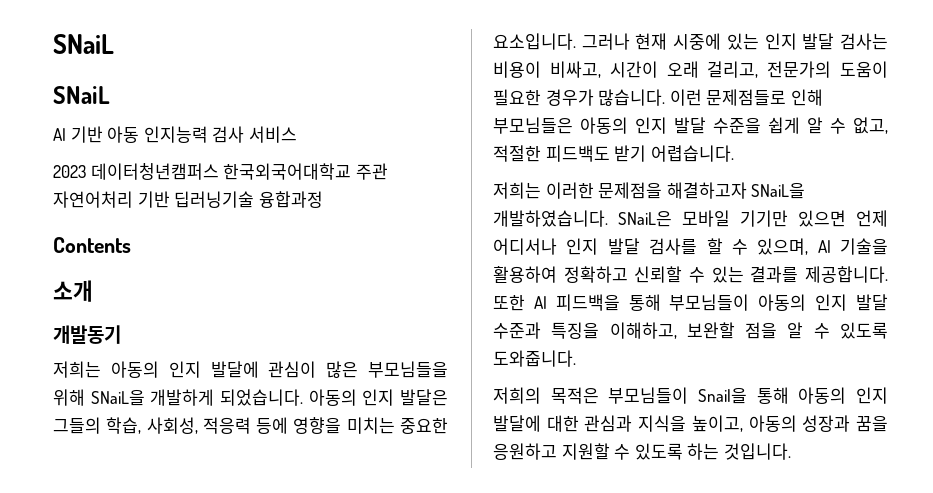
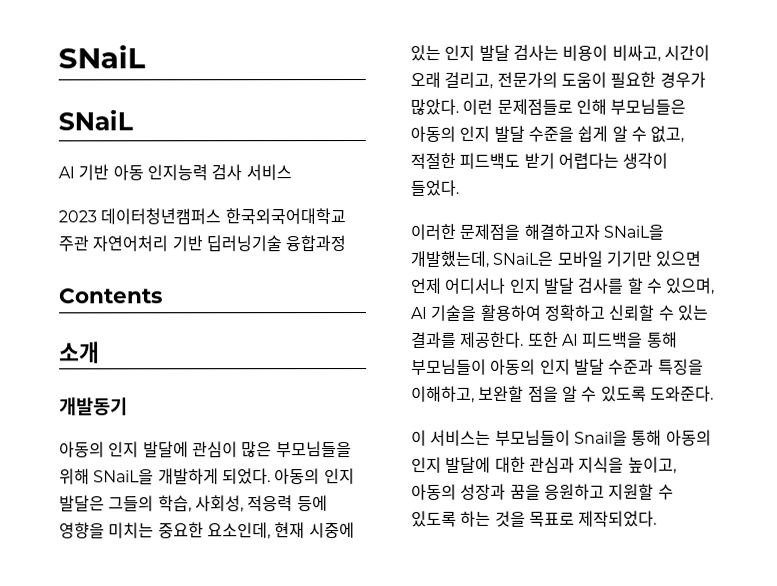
- 저희는 아동의 인지 발달에 관심이 많은 부모님들을 위해 SNaiL을 개발하게 되었습니다.
+ 아동의 인지 발달에 관심이 많은 부모님들을 위해 SNaiL을 개발하게 되었다.
- 아동의 인지 발달은 그들의 학습, 사회성, 적응력 등에 영향을 미치는 중요한 요소입니다. 그러나 현재 시중에 있는 인지 발달 검사는 비용이 비싸고, 시간이 오래 걸리고, 전문가의 도움이 필요한 경우가 많습니다.
+ 아동의 인지 발달은 그들의 학습, 사회성, 적응력 등에 영향을 미치는 중요한 요소인데, 현재 시중에 있는 인지 발달 검사는 비용이 비싸고, 시간이 오래 걸리고, 전문가의 도움이 필요한 경우가 많았다.
- 이런 문제점들로 인해 부모님들은 아동의 인지 발달 수준을 쉽게 알 수 없고, 적절한 피드백도 받기 어렵습니다.
- 저희는 이러한 문제점을 해결하고자 SNaiL을 개발하였습니다. SNaiL은 모바일 기기만 있으면 언제 어디서나 인지 발달 검사를 할 수 있으며, AI 기술을 활용하여 정확하고 신뢰할 수 있는 결과를 제공합니다.
+ 이런 문제점들로 인해 부모님들은 아동의 인지 발달 수준을 쉽게 알 수 없고, 적절한 피드백도 받기 어렵다는 생각이 들었다.
+ 이러한 문제점을 해결하고자 SNaiL을 개발했는데, SNaiL은 모바일 기기만 있으면 언제 어디서나 인지 발달 검사를 할 수 있으며, AI 기술을 활용하여 정확하고 신뢰할 수 있는 결과를 제공한다.
- 또한 AI 피드백을 통해 부모님들이 아동의 인지 발달 수준과 특징을 이해하고, 보완할 점을 알 수 있도록 도와줍니다.
- 저희의 목적은 부모님들이 Snail을 통해 아동의 인지 발달에 대한 관심과 지식을 높이고, 아동의 성장과 꿈을 응원하고 지원할 수 있도록 하는 것입니다.
+ 또한 AI 피드백을 통해 부모님들이 아동의 인지 발달 수준과 특징을 이해하고, 보완할 점을 알 수 있도록 도와준다.
+ 이 서비스는 부모님들이 Snail을 통해 아동의 인지 발달에 대한 관심과 지식을 높이고, 아동의 성장과 꿈을 응원하고 지원할 수 있도록 하는 것을 목표로 제작되었다.

